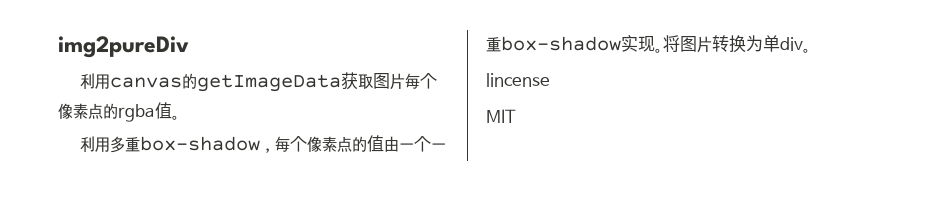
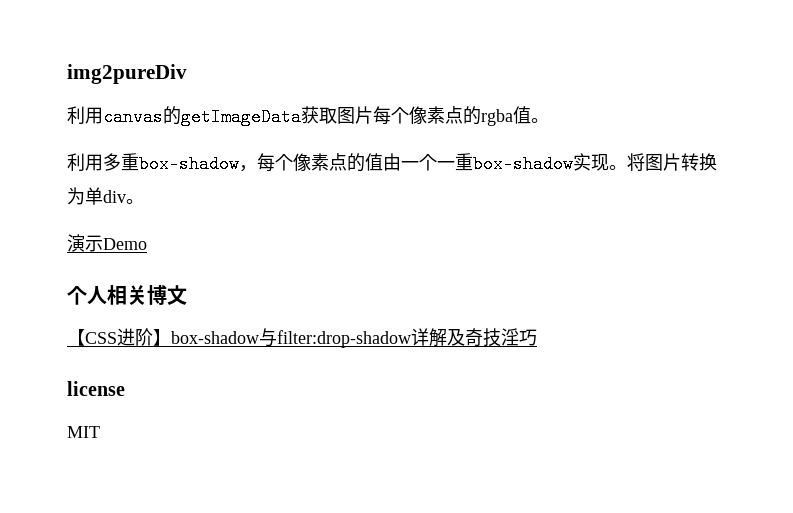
- lincense
+ 演示Demo
+ 个人相关博文
+ 【CSS进阶】box-shadow与filter:drop-shadow详解及奇技淫巧
+ license

